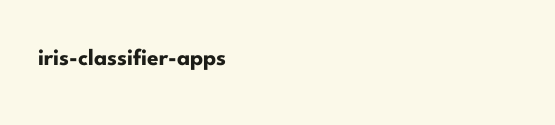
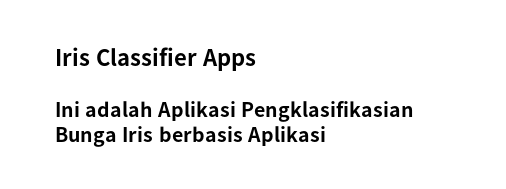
- iris-classifier-apps
+ Iris Classifier Apps
+ Ini adalah Aplikasi Pengklasifikasian Bunga Iris berbasis Aplikasi

